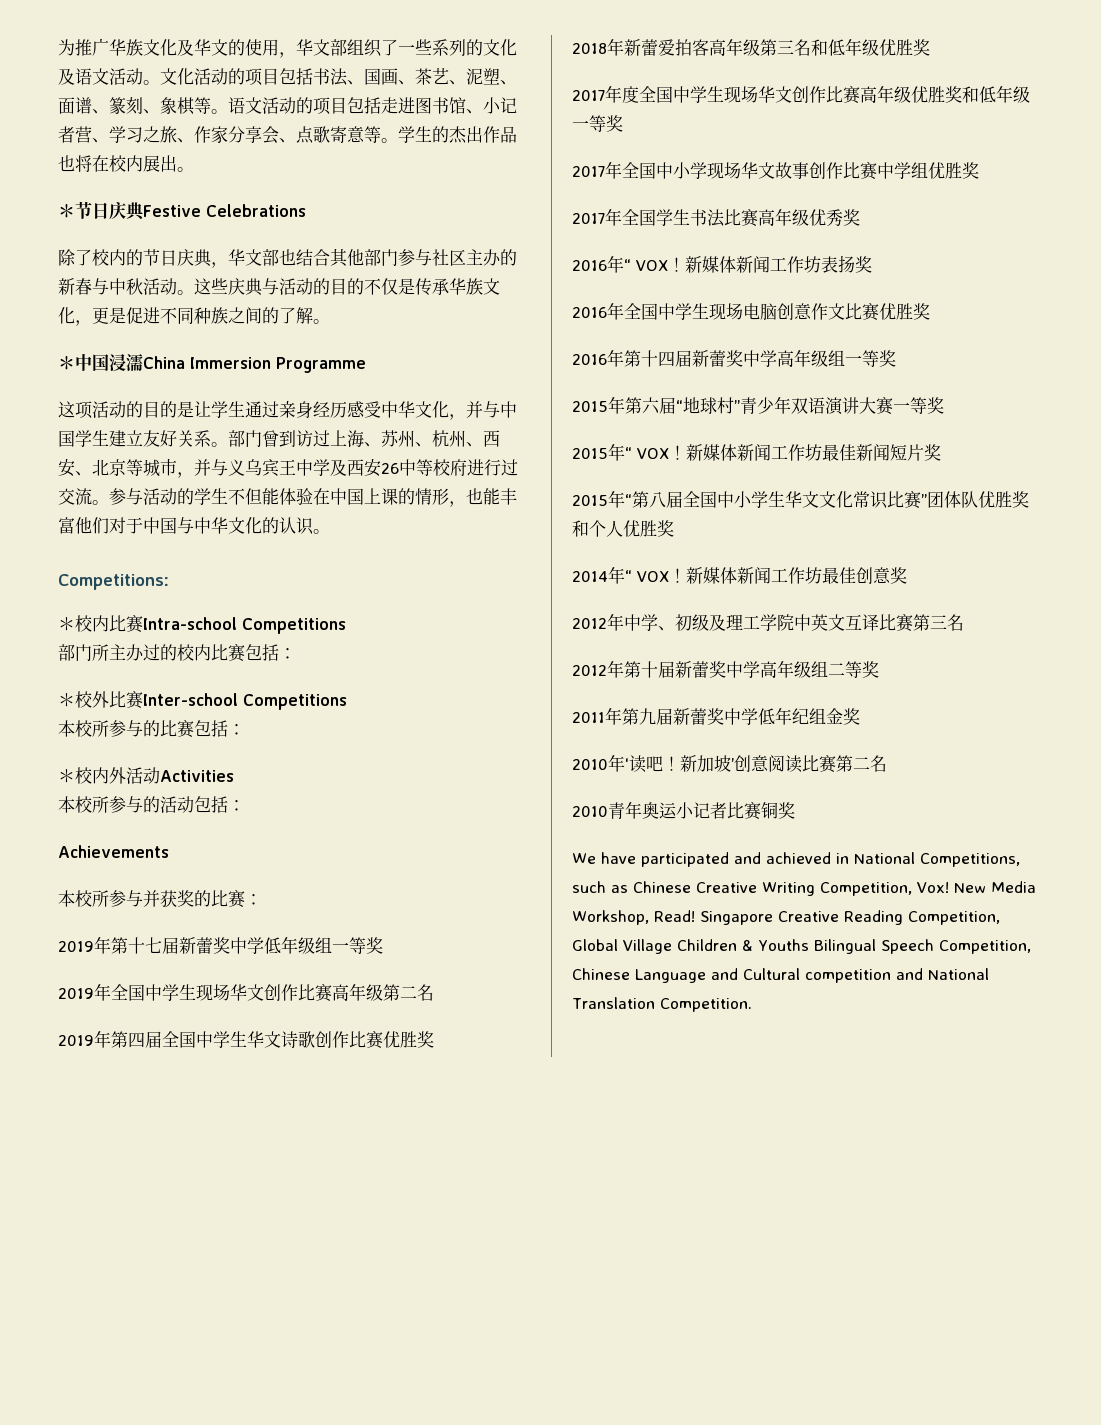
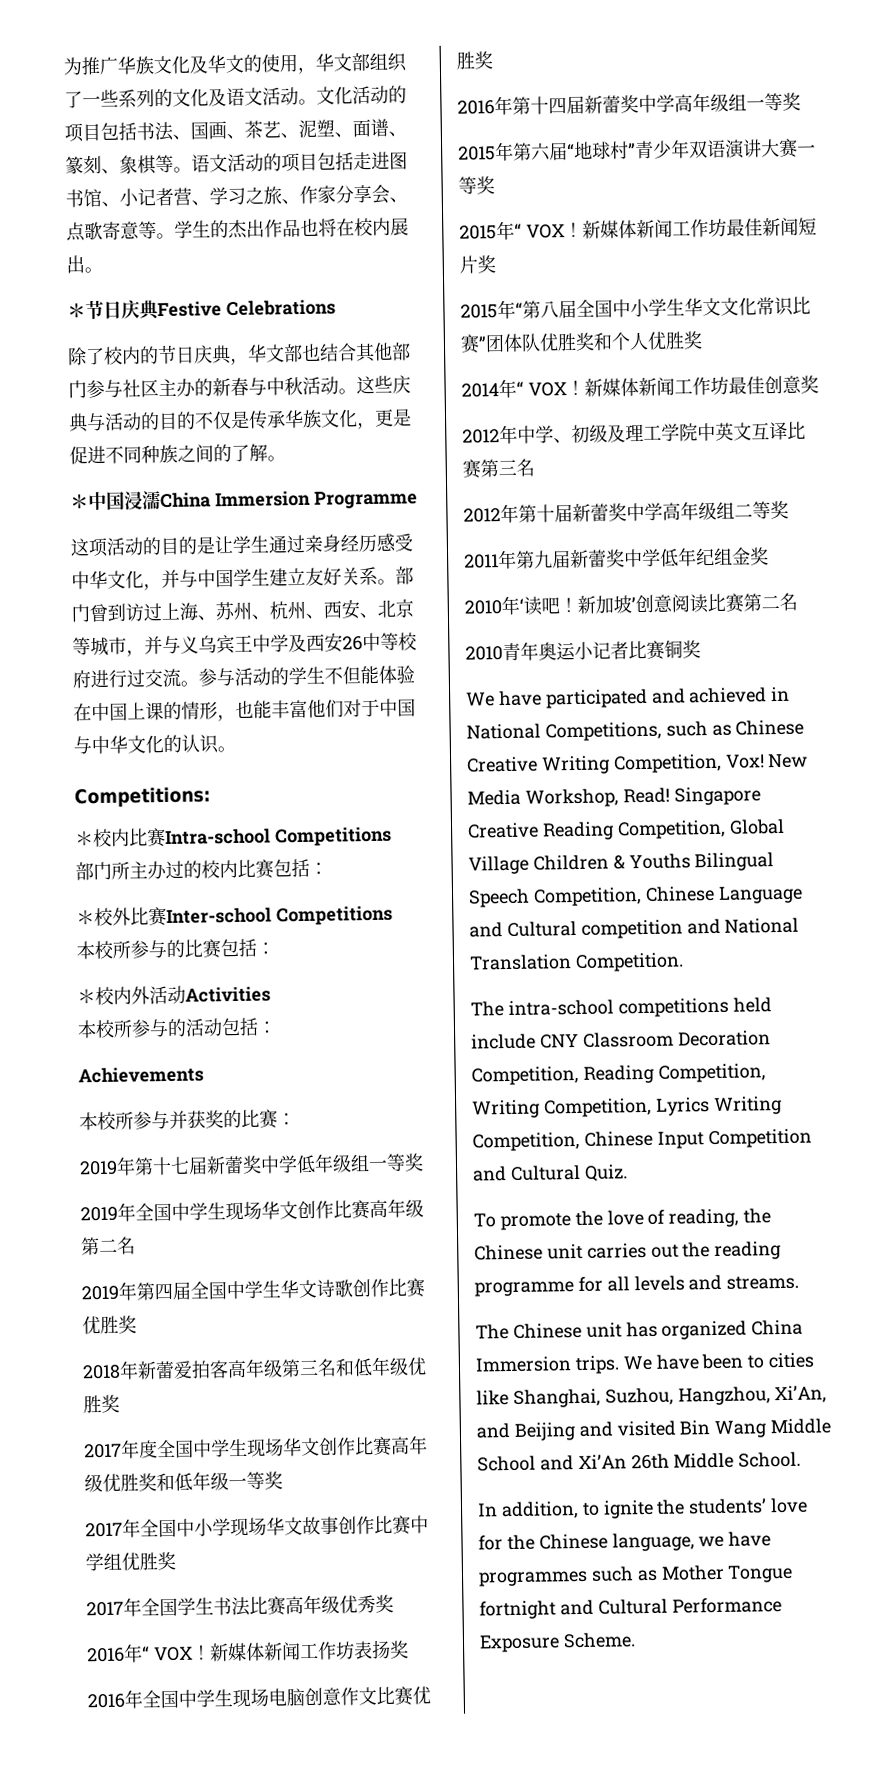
+ The intra-school competitions held include CNY Classroom Decoration Competition, Reading Competition, Writing Competition, Lyrics Writing Competition, Chinese Input Competition and Cultural Quiz.
+ To promote the love of reading, the Chinese unit carries out the reading programme for all levels and streams.
+ The Chinese unit has organized China Immersion trips. We have been to cities like Shanghai, Suzhou, Hangzhou, Xi’An, and Beijing and visited Bin Wang Middle School and Xi’An 26th Middle School.
+ In addition, to ignite the students’ love for the Chinese language, we have programmes such as Mother Tongue fortnight and Cultural Performance Exposure Scheme.

